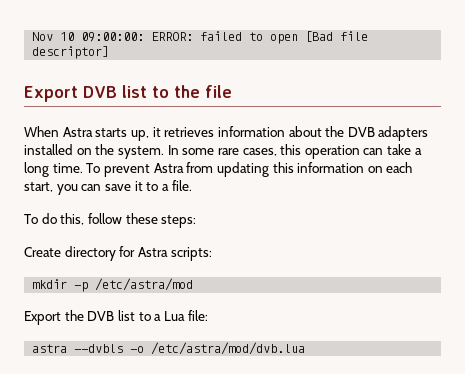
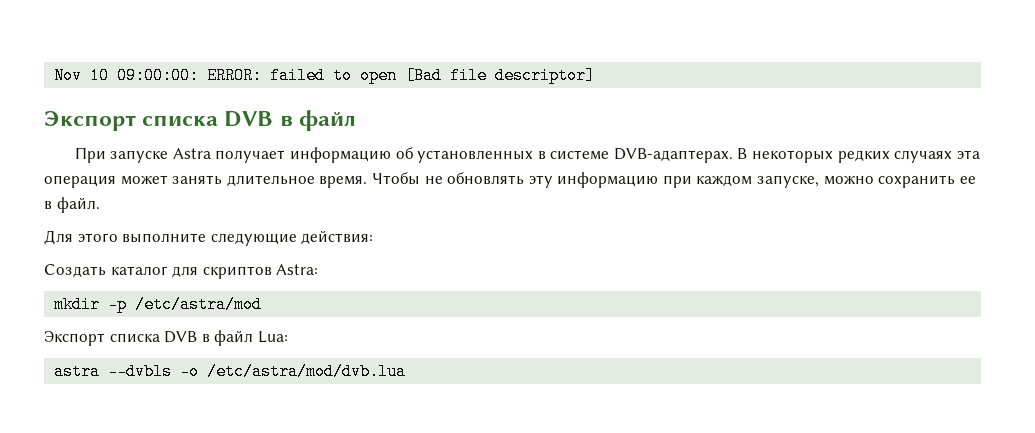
  Nov 10 09:00:00: ERROR: failed to open [Bad file descriptor]
- Export DVB list to the file
- When Astra starts up, it retrieves information about the DVB adapters installed on the system. In some rare cases, this operation can take a long time. To prevent Astra from updating this information on each start, you can save it to a file.
- To do this, follow these steps:
- Create directory for Astra scripts:
+ Экспорт списка DVB в файл
+ При запуске Astra получает информацию об установленных в системе DVB-адаптерах. В некоторых редких случаях эта операция может занять длительное время. Чтобы не обновлять эту информацию при каждом запуске, можно сохранить ее в файл.
+ Для этого выполните следующие действия:
+ Создать каталог для скриптов Astra:
  mkdir -p /etc/astra/mod
- Export the DVB list to a Lua file:
+ Экспорт списка DVB в файл Lua:

